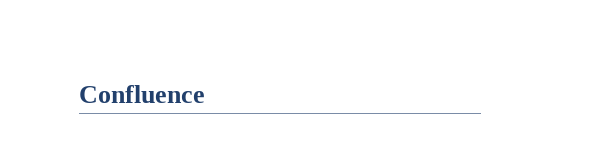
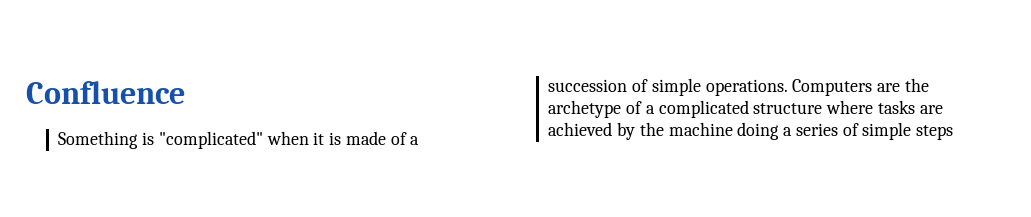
+ Something is "complicated" when it is made of a succession of simple operations. Computers are the archetype of a complicated structure where tasks are achieved by the machine doing a series of simple steps

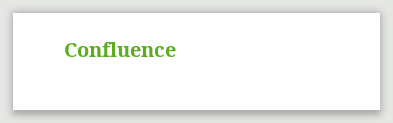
- Something is "complicated" when it is made of a succession of simple operations. Computers are the archetype of a complicated structure where tasks are achieved by the machine doing a series of simple steps

